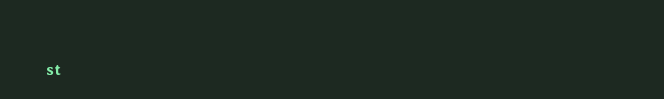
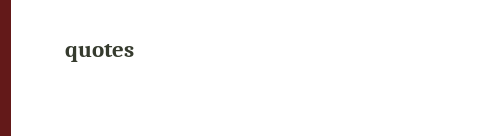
- st
+ quotes

